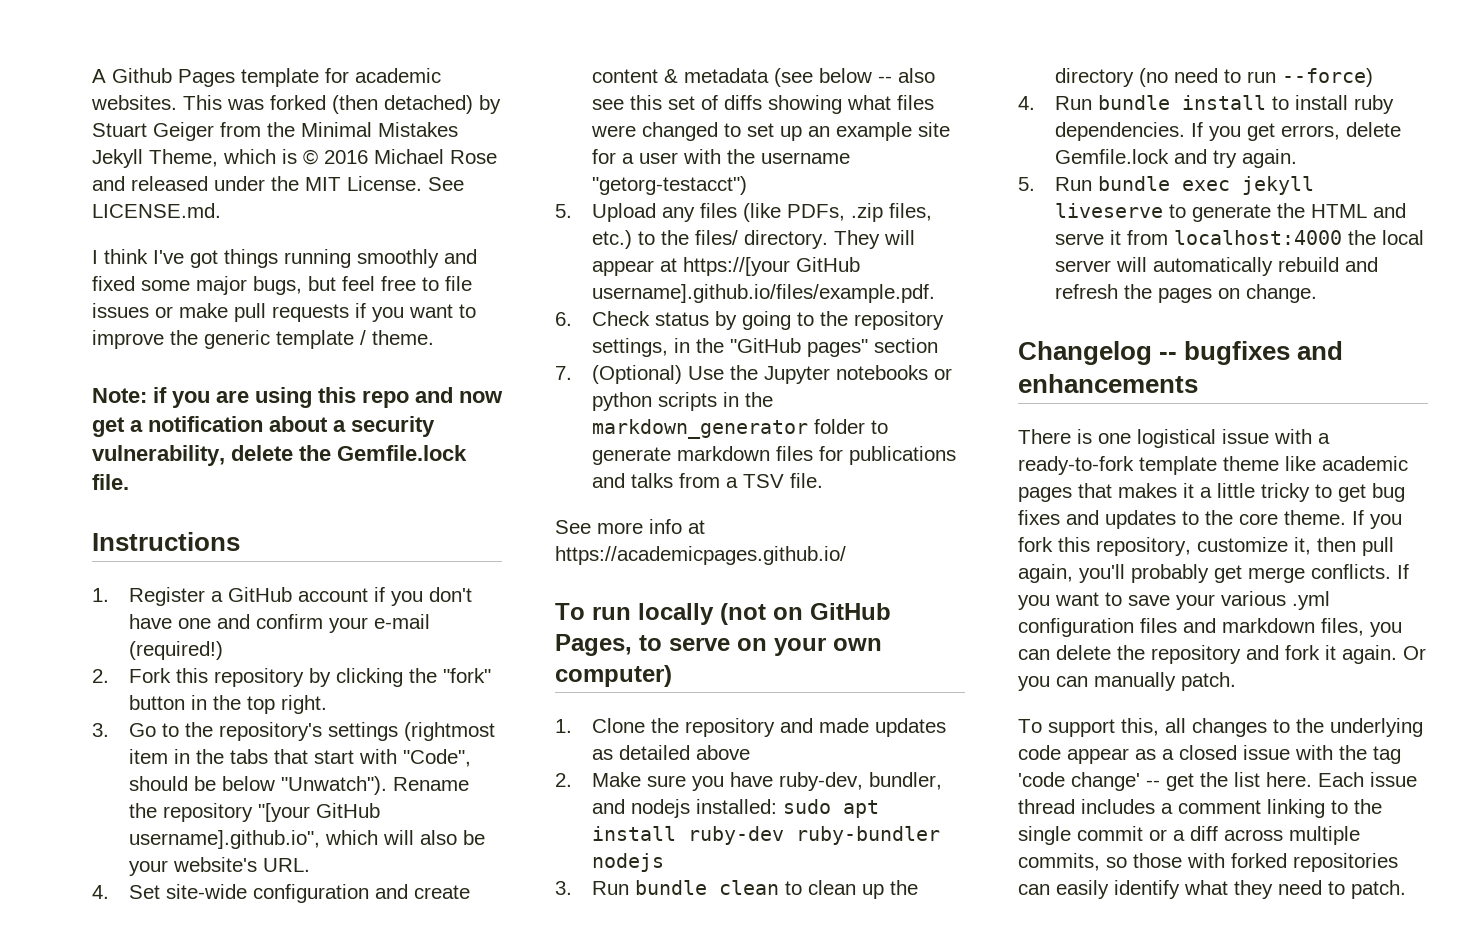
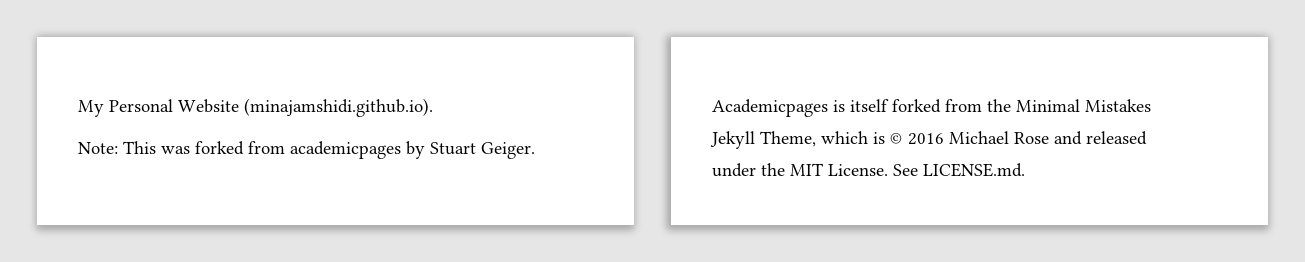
- A Github Pages template for academic websites. This was forked (then detached) by Stuart Geiger from the Minimal Mistakes Jekyll Theme, which is © 2016 Michael Rose and released under the MIT License.
+ My Personal Website (minajamshidi.github.io).
+ Note: This was forked from academicpages by Stuart Geiger. Academicpages is itself forked from the Minimal Mistakes Jekyll Theme, which is © 2016 Michael Rose and released under the MIT License.
- I think I've got things running smoothly and fixed some major bugs, but feel free to file issues or make pull requests if you want to improve the generic template / theme.
- Note: if you are using this repo and now get a notification about a security vulnerability, delete the Gemfile.lock file.
- Instructions
- 1. Register a GitHub account if you don't have one and confirm your e-mail (required!)
- 2. Fork this repository by clicking the "fork" button in the top right.
- 3. Go to the repository's settings (rightmost item in the tabs that start with "Code", should be below "Unwatch"). Rename the repository "[your GitHub username].github.io", which will also be your website's URL.
- 4. Set site-wide configuration and create content & metadata (see below -- also see this set of diffs showing what files were changed to set up an example site for a user with the username "getorg-testacct")
- 5. Upload any files (like PDFs, .zip files, etc.) to the files/ directory. They will appear at https://[your GitHub username].github.io/files/example.pdf.
- 6. Check status by going to the repository settings, in the "GitHub pages" section
- 7. (Optional) Use the Jupyter notebooks or python scripts in the markdown_generator folder to generate markdown files for publications and talks from a TSV file.
- See more info at https://academicpages.github.io/
- To run locally (not on GitHub Pages, to serve on your own computer)
- 1. Clone the repository and made updates as detailed above
- 2. Make sure you have ruby-dev, bundler, and nodejs installed: sudo apt install ruby-dev ruby-bundler nodejs
- 3. Run bundle clean to clean up the directory (no need to run --force)
- 4. Run bundle install to install ruby dependencies. If you get errors, delete Gemfile.lock and try again.
- 5. Run bundle exec jekyll liveserve to generate the HTML and serve it from localhost:4000 the local server will automatically rebuild and refresh the pages on change.
- Changelog -- bugfixes and enhancements
- There is one logistical issue with a ready-to-fork template theme like academic pages that makes it a little tricky to get bug fixes and updates to the core theme. If you fork this repository, customize it, then pull again, you'll probably get merge conflicts. If you want to save your various .yml configuration files and markdown files, you can delete the repository and fork it again. Or you can manually patch.
- To support this, all changes to the underlying code appear as a closed issue with the tag 'code change' -- get the list here. Each issue thread includes a comment linking to the single commit or a diff across multiple commits, so those with forked repositories can easily identify what they need to patch.

